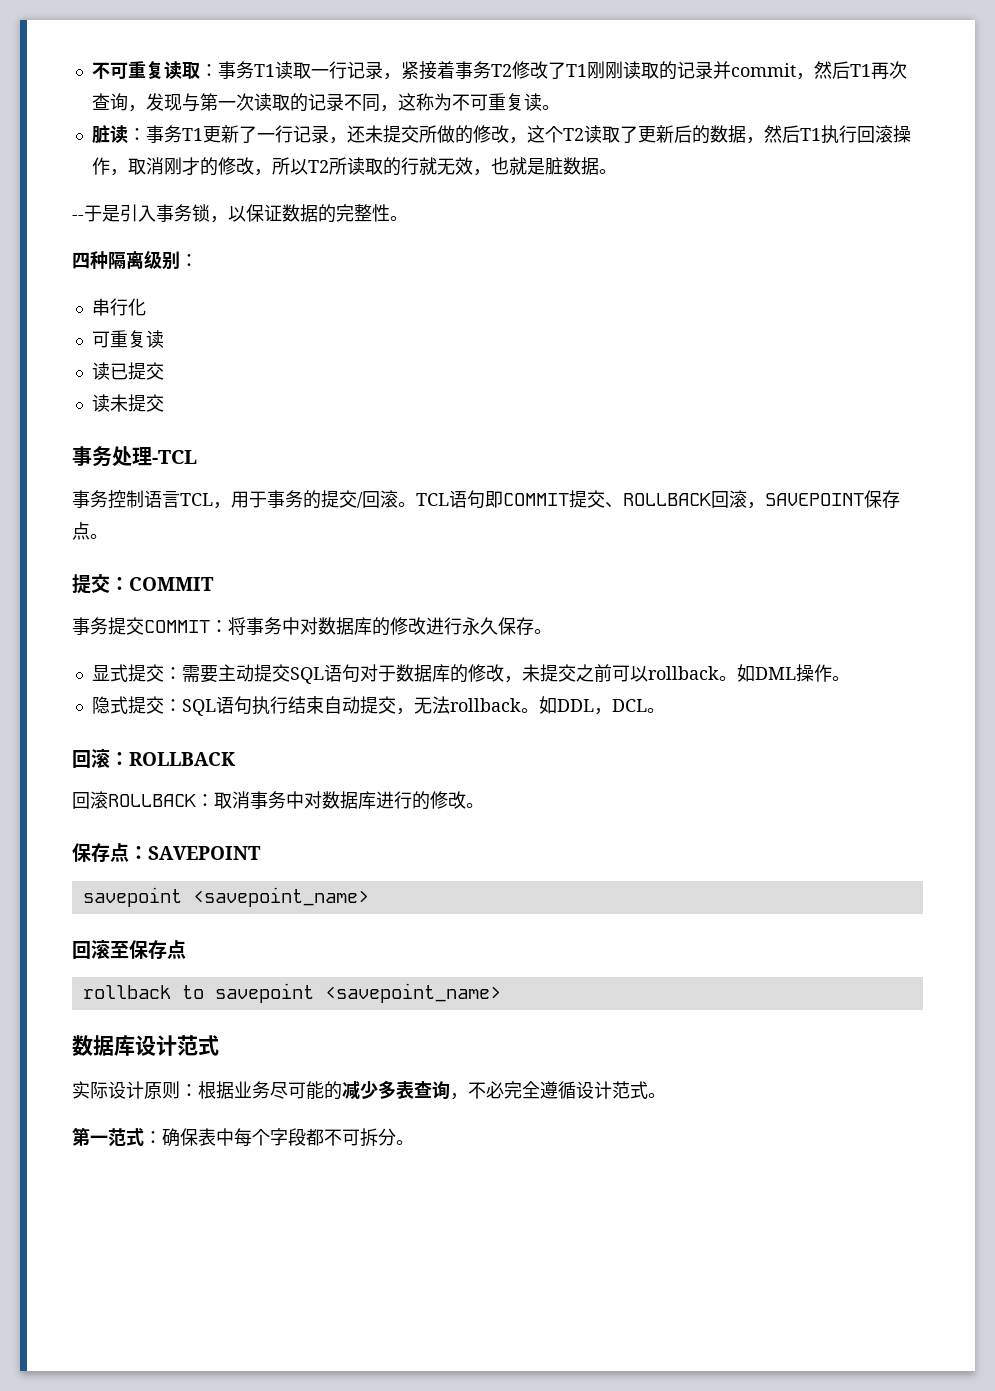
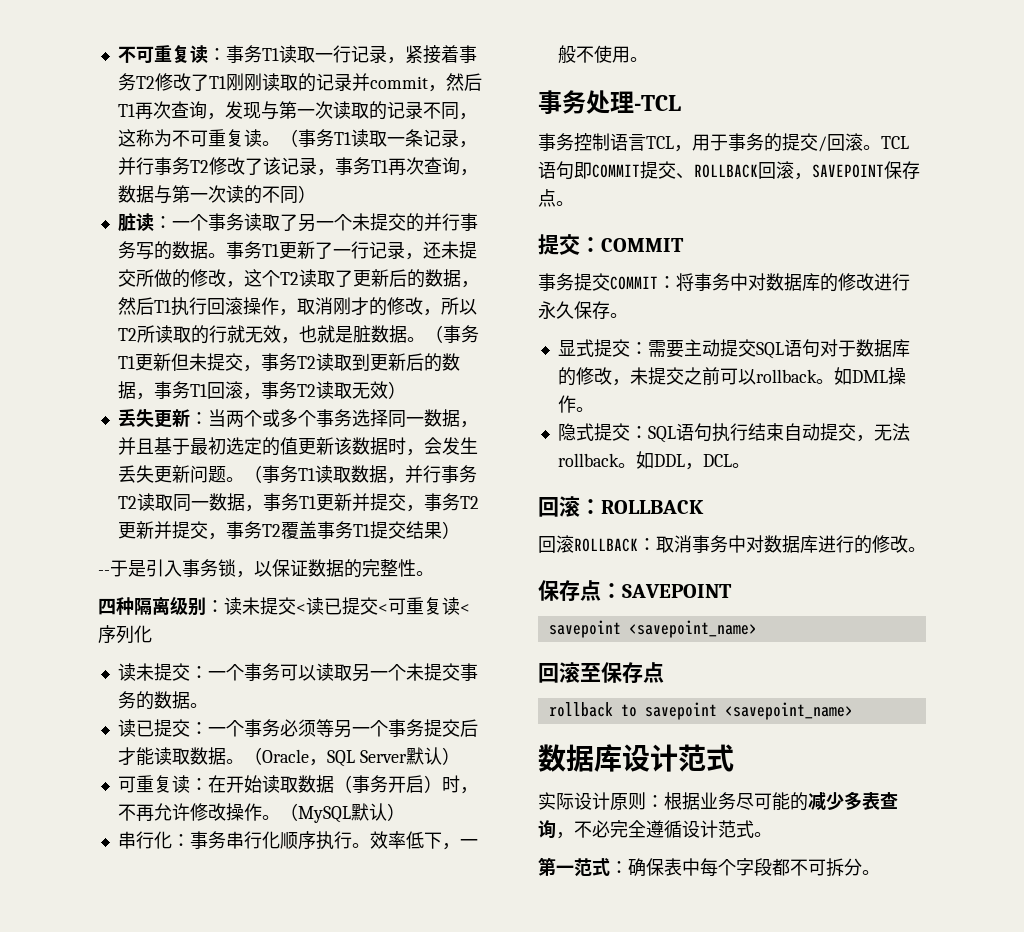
- 不可重复读取：
+ 不可重复读：
- 事务T1读取一行记录，紧接着事务T2修改了T1刚刚读取的记录并commit，然后T1再次查询，发现与第一次读取的记录不同，这称为不可重复读。
- 脏读：
+ 事务T1读取一行记录，紧接着事务T2修改了T1刚刚读取的记录并commit，然后T1再次查询，发现与第一次读取的记录不同，这称为不可重复读。（事务T1读取一条记录，并行事务T2修改了该记录，事务T1再次查询，数据与第一次读的不同）
+ 脏读：一个事务读取了另一个未提交的并行事务写的数据。
+ （事务T1更新但未提交，事务T2读取到更新后的数据，事务T1回滚，事务T2读取无效）
+ 丢失更新：当两个或多个事务选择同一数据，并且基于最初选定的值更新该数据时，会发生丢失更新问题。（事务T1读取数据，并行事务T2读取同一数据，事务T1更新并提交，事务T2更新并提交，事务T2覆盖事务T1提交结果）
- 四种隔离级别：
- 串行化
- 可重复读
- 读已提交
- 读未提交
+ 四种隔离级别：读未提交<读已提交<可重复读<序列化
+ 读未提交：一个事务可以读取另一个未提交事务的数据。
+ 读已提交：一个事务必须等另一个事务提交后才能读取数据。（Oracle，SQL Server默认）
+ 可重复读：在开始读取数据（事务开启）时，不再允许修改操作。（MySQL默认）
+ 串行化：事务串行化顺序执行。效率低下，一般不使用。

